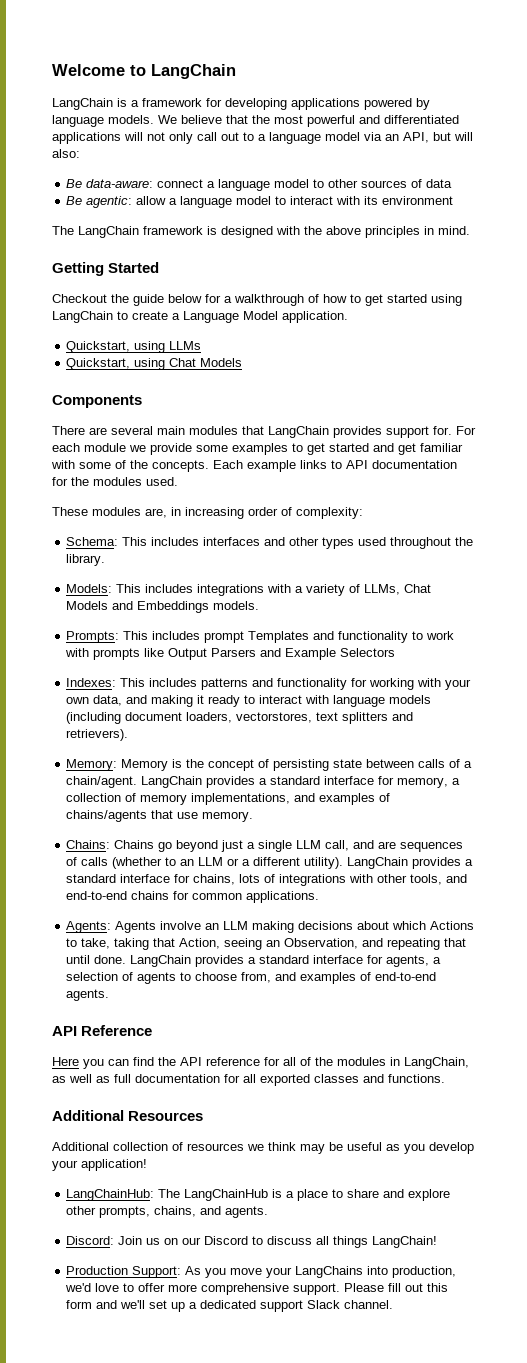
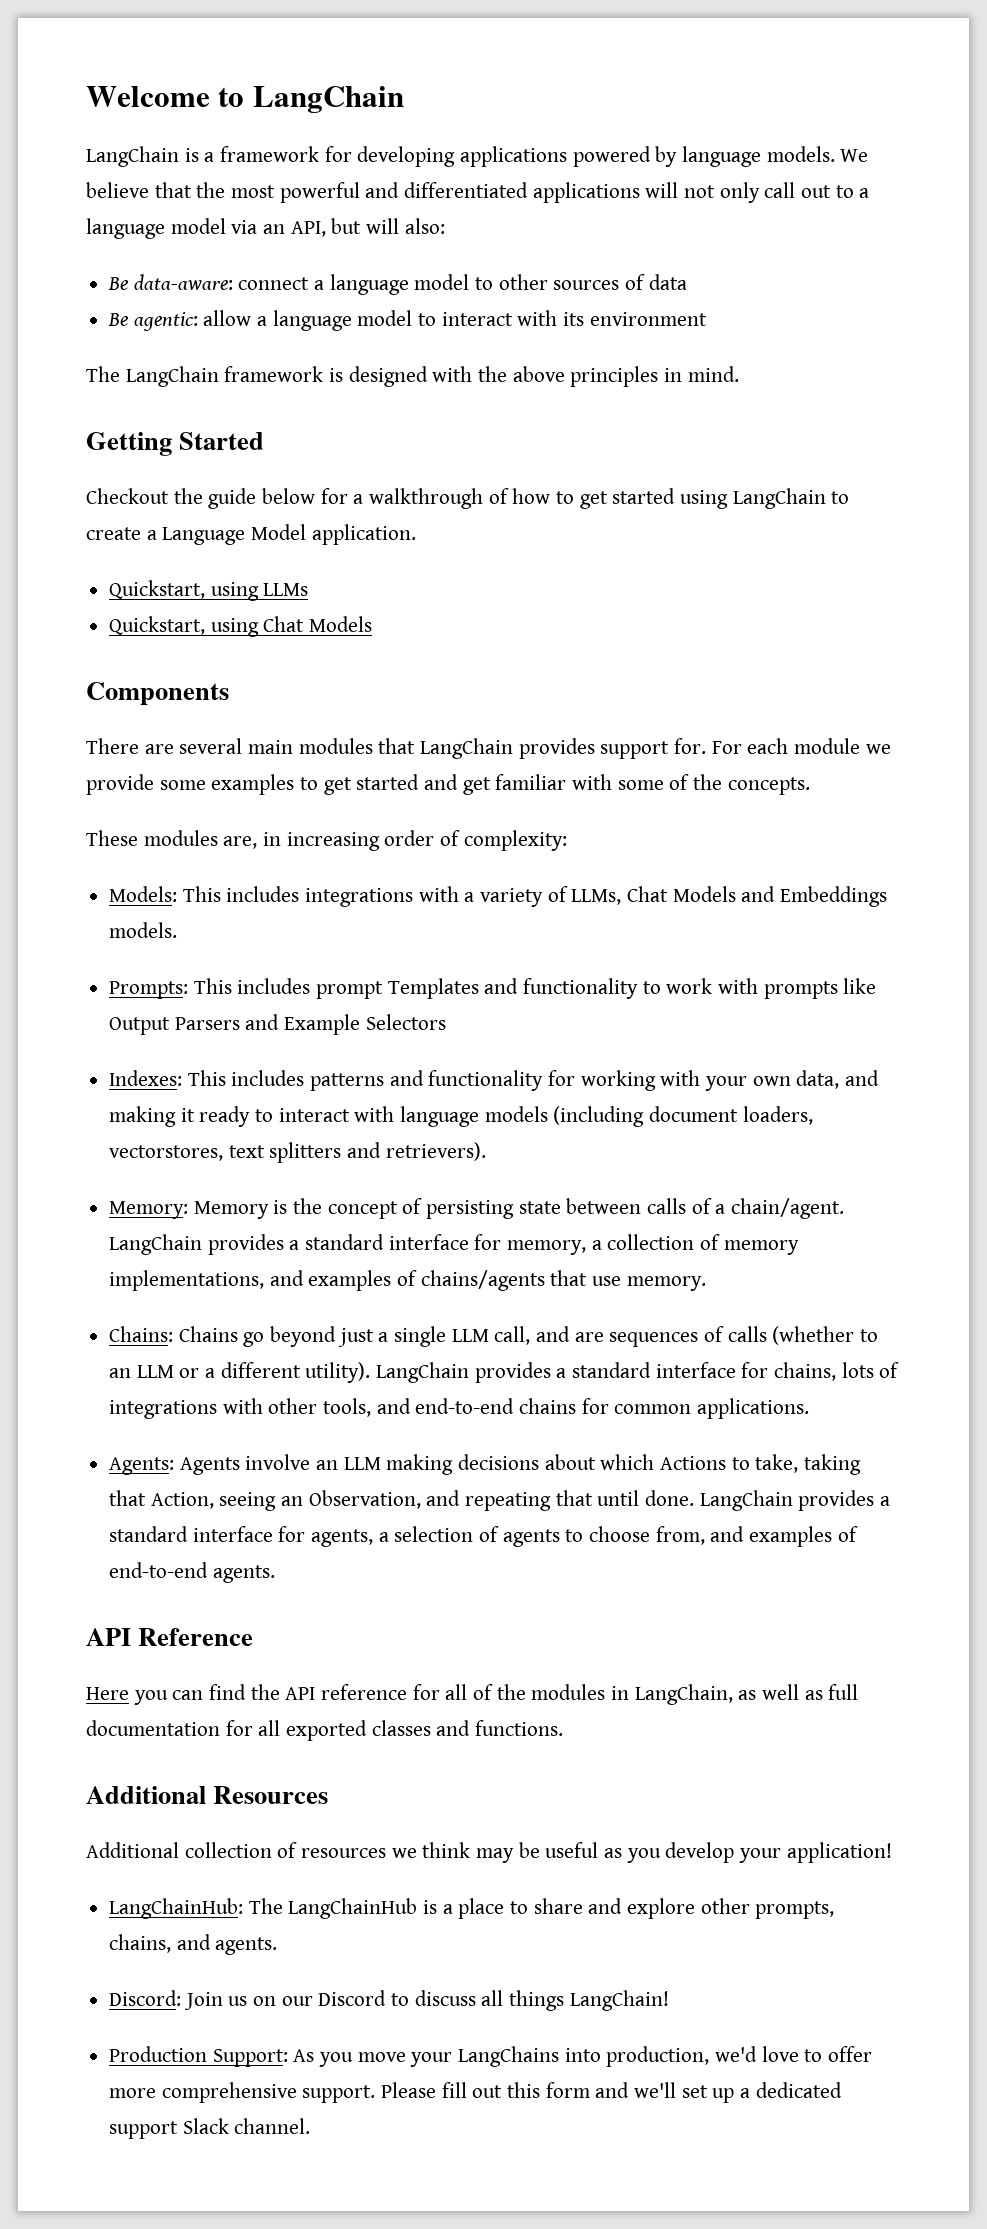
- Each example links to API documentation for the modules used.
- Schema: This includes interfaces and other types used throughout the library.

